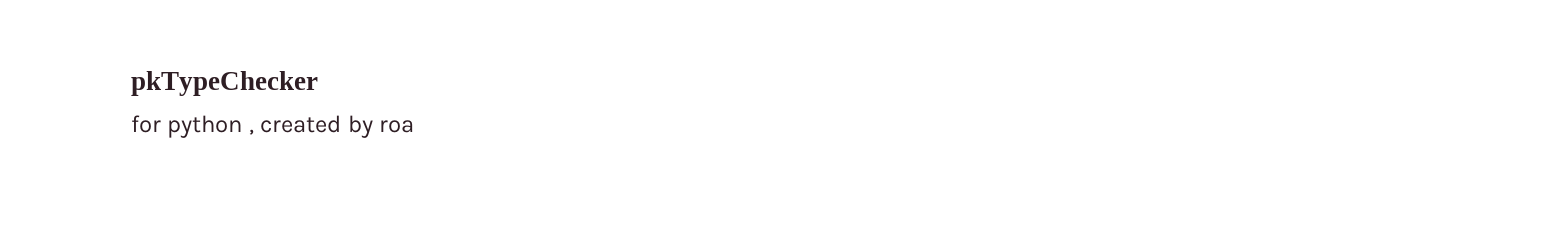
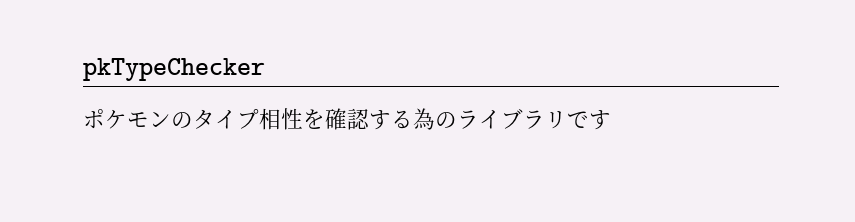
- for python , created by roa
+ ポケモンのタイプ相性を確認する為のライブラリです

